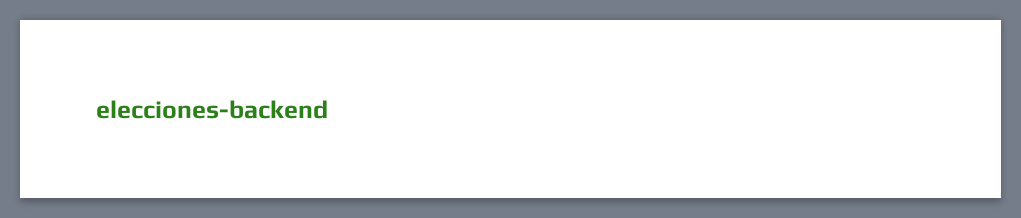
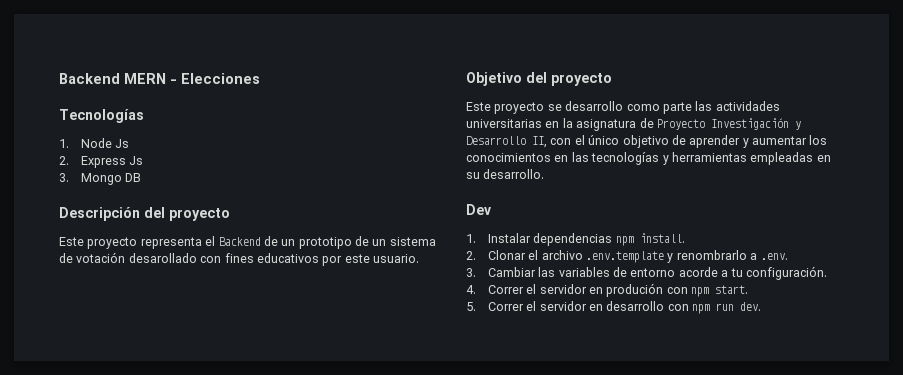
- elecciones-backend
+ Backend MERN - Elecciones
+ Tecnologías
+ 1. Node Js
+ 2. Express Js
+ 3. Mongo DB
+ Descripción del proyecto
+ Este proyecto representa el Backend de un prototipo de un sistema de votación desarollado con fines educativos por este usuario.
+ Objetivo del proyecto
+ Este proyecto se desarrollo como parte las actividades universitarias en la asignatura de Proyecto Investigación y Desarrollo II, con el único objetivo de aprender y aumentar los conocimientos en las tecnologías y herramientas empleadas en su desarrollo.
+ Dev
+ 1. Instalar dependencias npm install.
+ 2. Clonar el archivo .env.template y renombrarlo a .env.
+ 3. Cambiar las variables de entorno acorde a tu configuración.
+ 4. Correr el servidor en produción con npm start.
+ 5. Correr el servidor en desarrollo con npm run dev.

